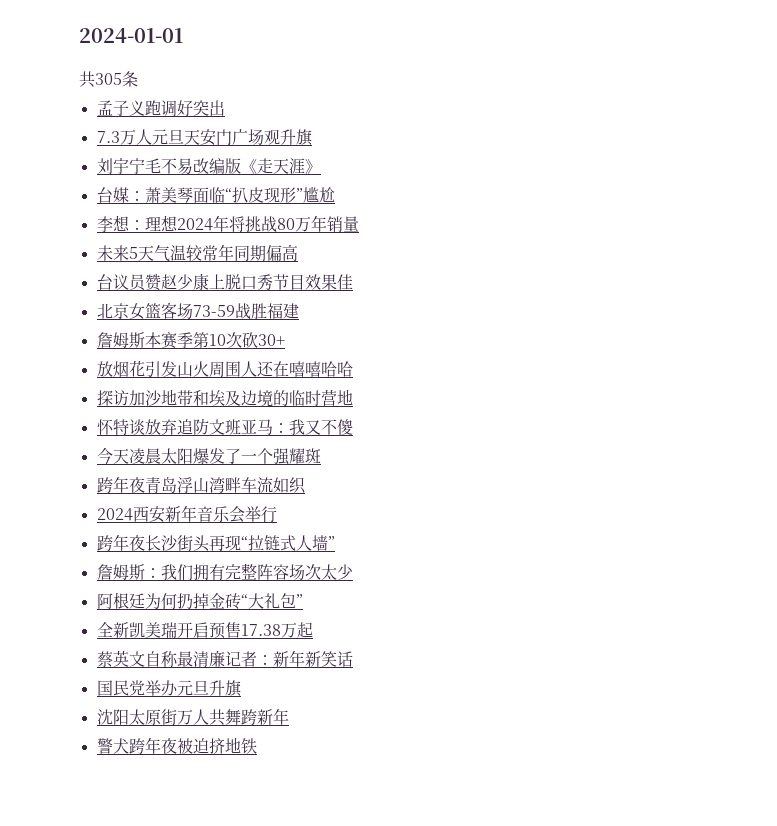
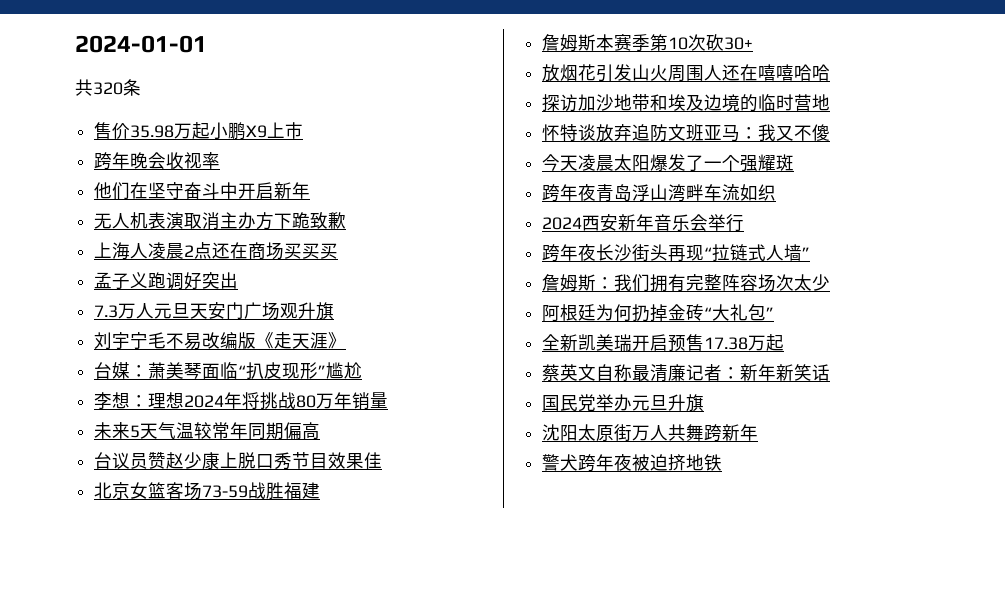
- 共305条
+ 共320条
+ 售价35.98万起小鹏X9上市
+ 跨年晚会收视率
+ 他们在坚守奋斗中开启新年
+ 无人机表演取消主办方下跪致歉
+ 上海人凌晨2点还在商场买买买

